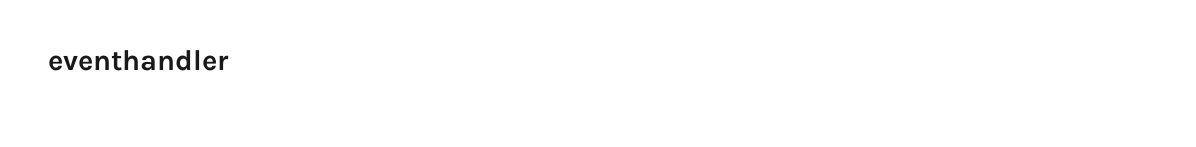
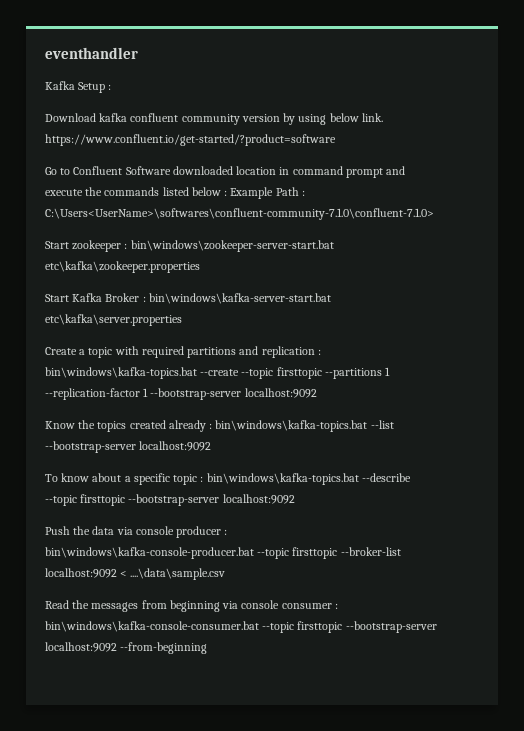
+ Kafka Setup :
+ Download kafka confluent community version by using below link. https://www.confluent.io/get-started/?product=software
+ Go to Confluent Software downloaded location in command prompt and execute the commands listed below : Example Path : C:\Users<UserName>\softwares\confluent-community-7.1.0\confluent-7.1.0>
+ Start zookeeper : bin\windows\zookeeper-server-start.bat etc\kafka\zookeeper.properties
+ Start Kafka Broker : bin\windows\kafka-server-start.bat etc\kafka\server.properties
+ Create a topic with required partitions and replication : bin\windows\kafka-topics.bat --create --topic firsttopic --partitions 1 --replication-factor 1 --bootstrap-server localhost:9092
+ Know the topics created already : bin\windows\kafka-topics.bat --list --bootstrap-server localhost:9092
+ To know about a specific topic : bin\windows\kafka-topics.bat --describe --topic firsttopic --bootstrap-server localhost:9092
+ Push the data via console producer : bin\windows\kafka-console-producer.bat --topic firsttopic --broker-list localhost:9092 < ....\data\sample.csv
+ Read the messages from beginning via console consumer : bin\windows\kafka-console-consumer.bat --topic firsttopic --bootstrap-server localhost:9092 --from-beginning

